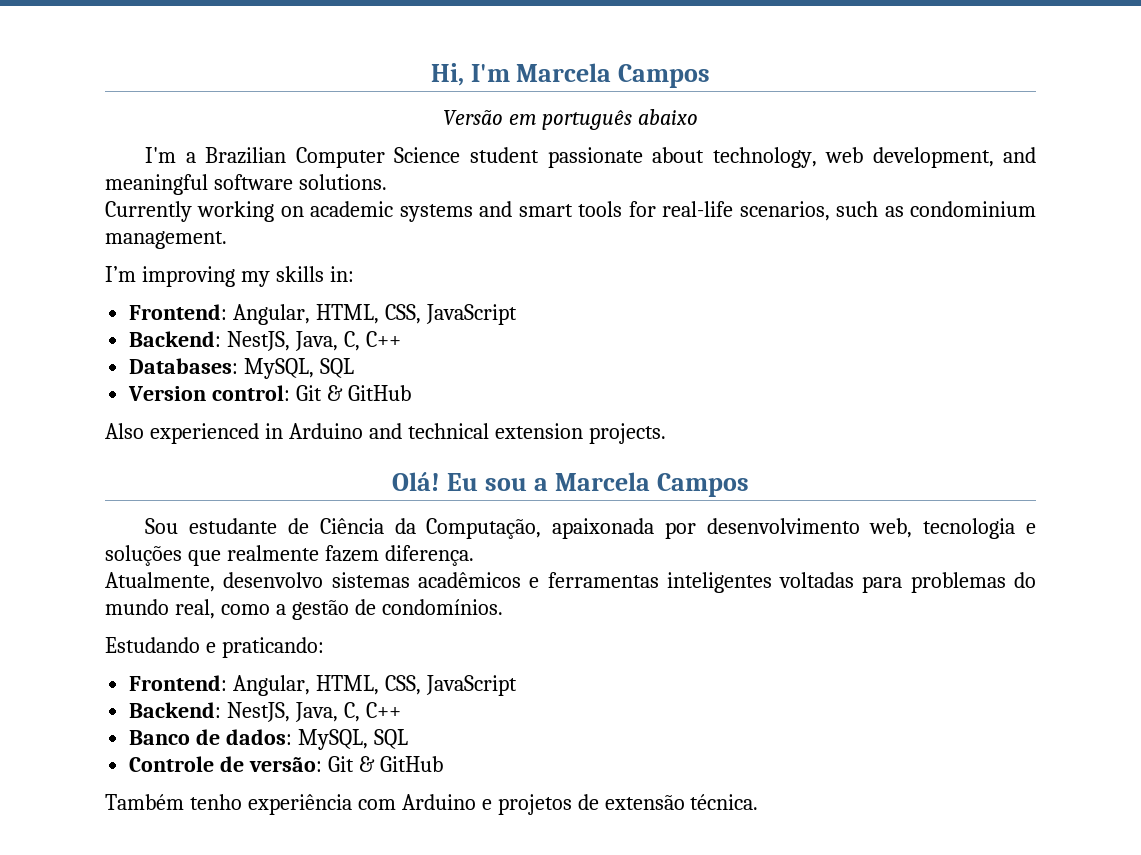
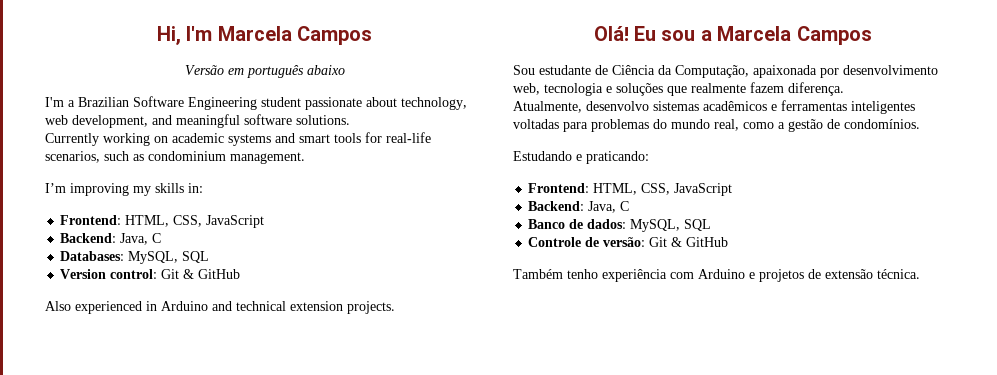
- I'm a Brazilian Computer Science student passionate about technology, web development, and meaningful software solutions.
+ I'm a Brazilian Software Engineering student passionate about technology, web development, and meaningful software solutions.
  I’m improving my skills in:
- Frontend: Angular, HTML, CSS, JavaScript
- Backend: NestJS, Java, C, C++
+ Frontend: HTML, CSS, JavaScript
+ Backend: Java, C
  Estudando e praticando:
- Frontend: Angular, HTML, CSS, JavaScript
- Backend: NestJS, Java, C, C++
+ Frontend: HTML, CSS, JavaScript
+ Backend: Java, C

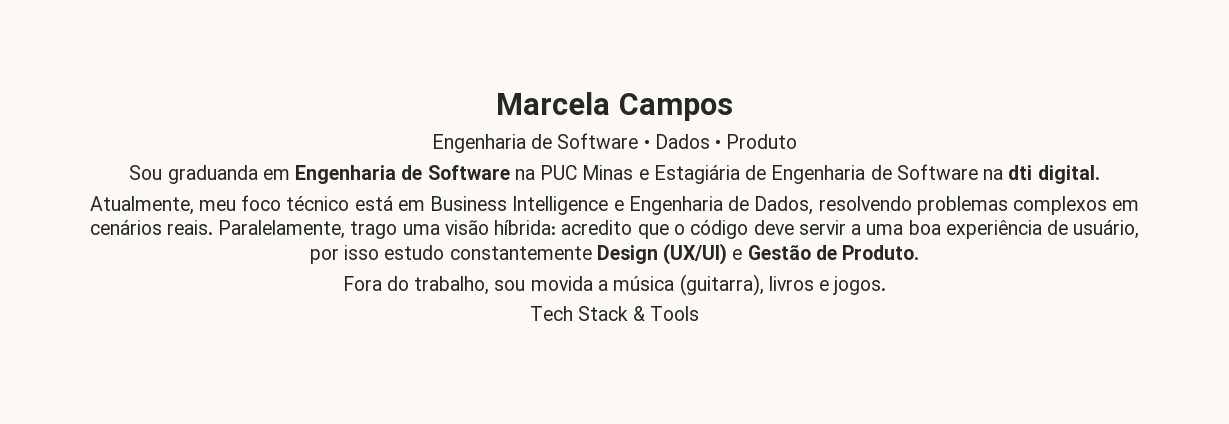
- Hi, I'm Marcela Campos
- Versão em português abaixo
- I'm a Brazilian Software Engineering student passionate about technology, web development, and meaningful software solutions.
- Currently working on academic systems and smart tools for real-life scenarios, such as condominium management.
- I’m improving my skills in:
- Frontend: HTML, CSS, JavaScript
- Backend: Java, C
- Databases: MySQL, SQL
- Version control: Git & GitHub
- Also experienced in Arduino and technical extension projects.
- Olá! Eu sou a Marcela Campos
- Sou estudante de Ciência da Computação, apaixonada por desenvolvimento web, tecnologia e soluções que realmente fazem diferença.
- Atualmente, desenvolvo sistemas acadêmicos e ferramentas inteligentes voltadas para problemas do mundo real, como a gestão de condomínios.
- Estudando e praticando:
- Frontend: HTML, CSS, JavaScript
- Backend: Java, C
- Banco de dados: MySQL, SQL
- Controle de versão: Git & GitHub
- Também tenho experiência com Arduino e projetos de extensão técnica.
+ Marcela Campos
+ Engenharia de Software • Dados • Produto
+ Sou graduanda em Engenharia de Software na PUC Minas e Estagiária de Engenharia de Software na dti digital.
+ Atualmente, meu foco técnico está em Business Intelligence e Engenharia de Dados, resolvendo problemas complexos em cenários reais. Paralelamente, trago uma visão híbrida: acredito que o código deve servir a uma boa experiência de usuário, por isso estudo constantemente Design (UX/UI) e Gestão de Produto.
+ Fora do trabalho, sou movida a música (guitarra), livros e jogos.
+ Tech Stack & Tools

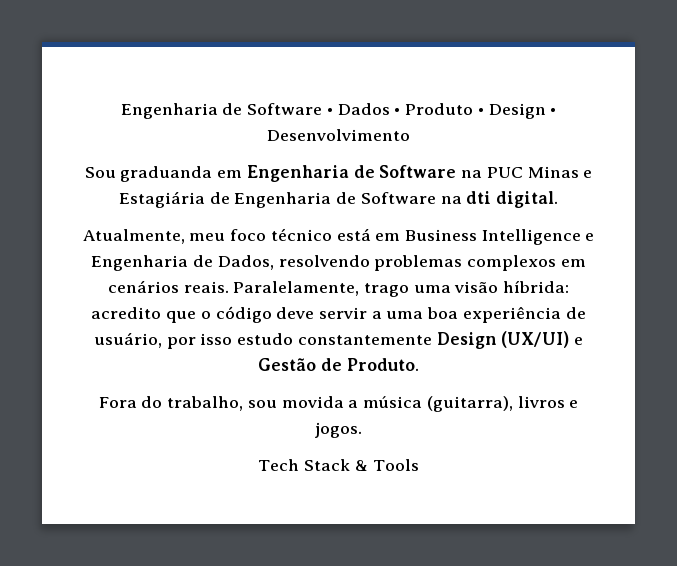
- Marcela Campos
- Engenharia de Software • Dados • Produto
+ Engenharia de Software • Dados • Produto • Design • Desenvolvimento

